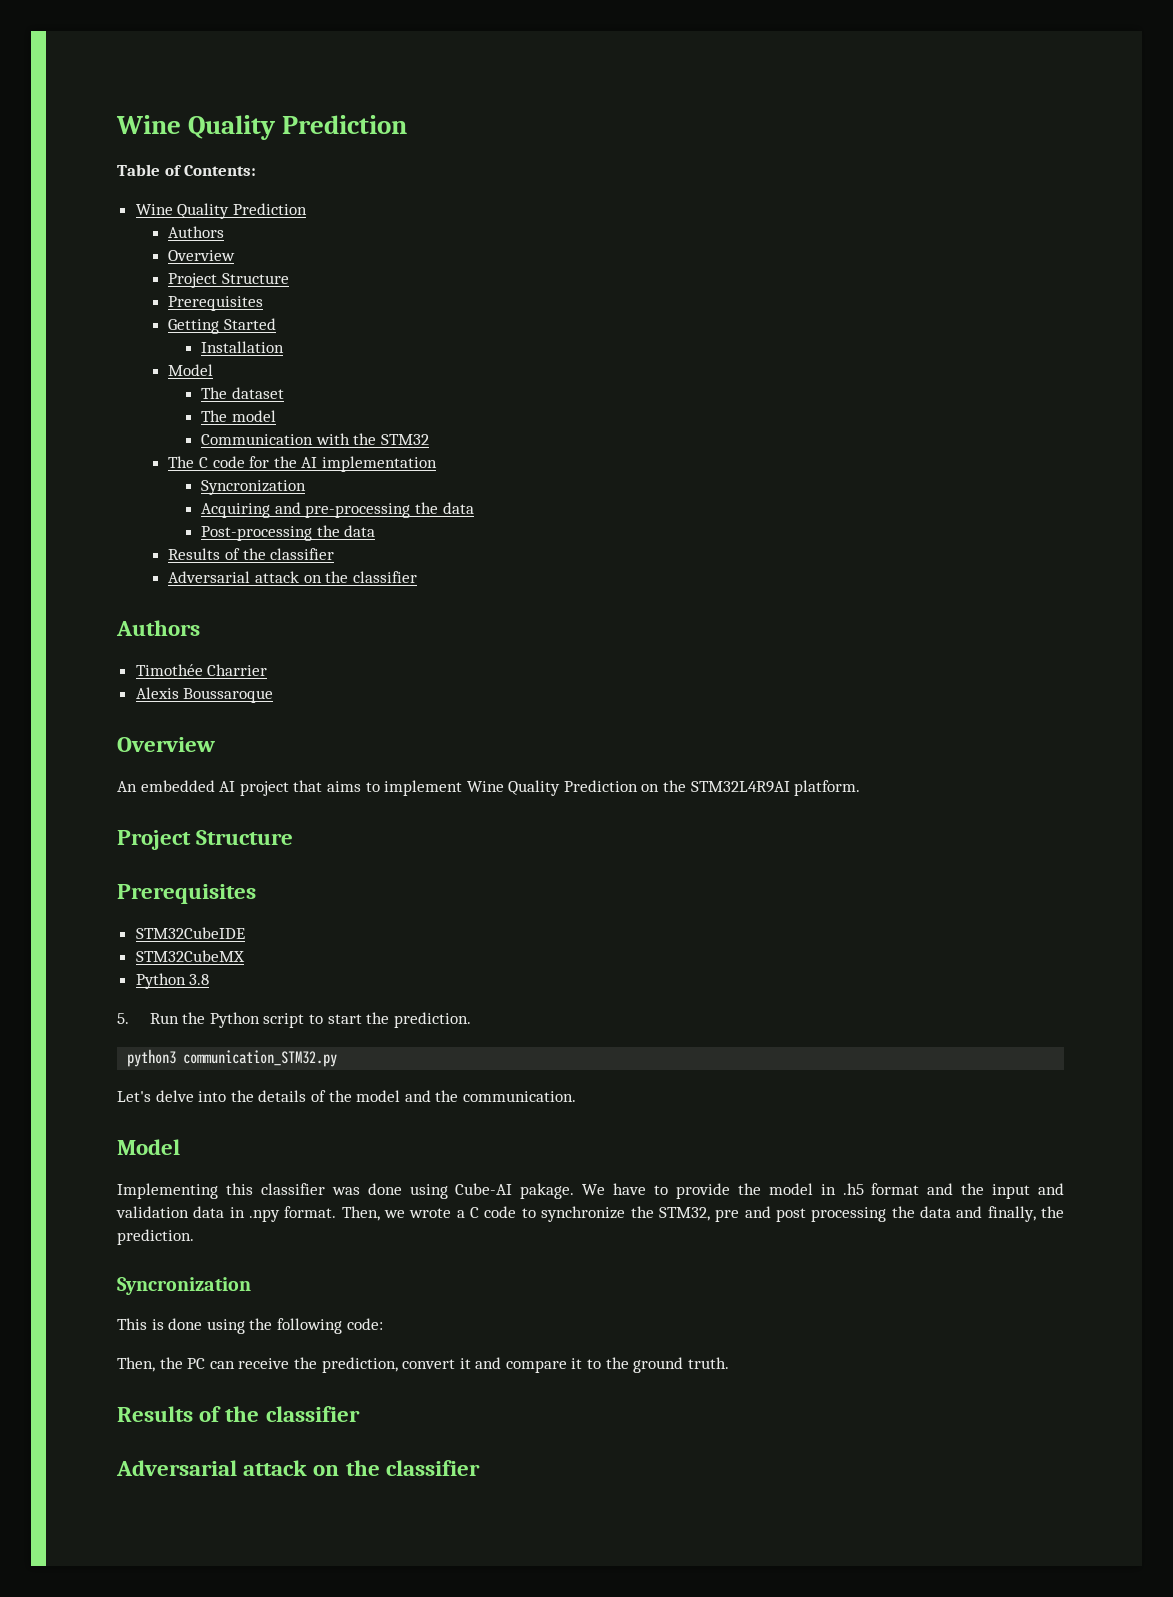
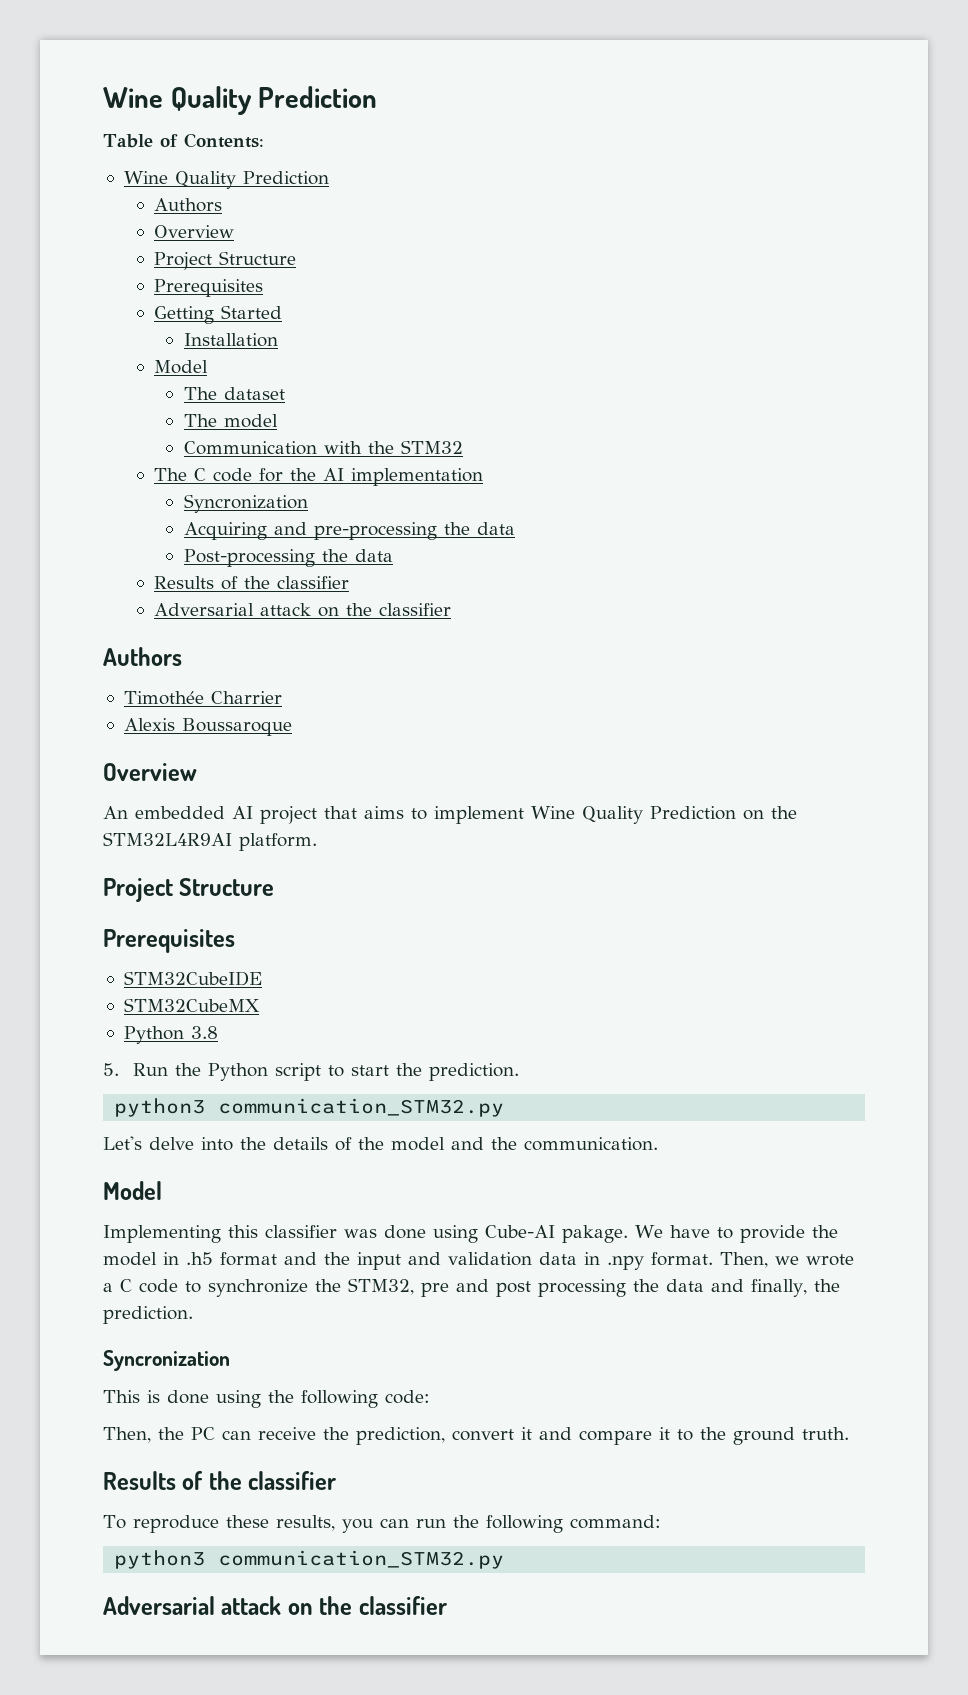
+ To reproduce these results, you can run the following command:
+ python3 communication_STM32.py

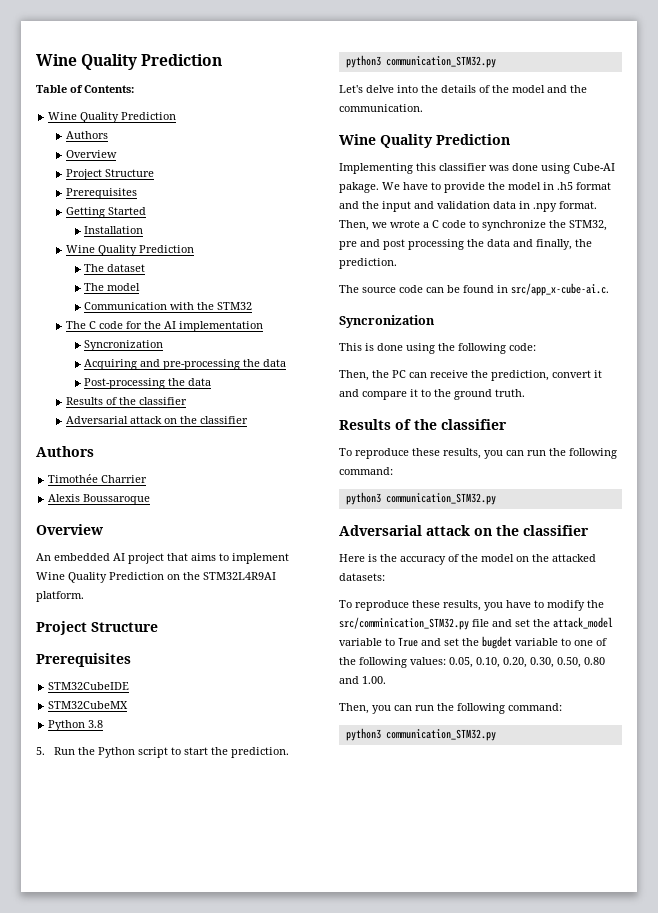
  Installation
- Model
+ Wine Quality Prediction
  Let's delve into the details of the model and the communication.
- Model
+ Wine Quality Prediction
+ The source code can be found in src/app_x-cube-ai.c.
+ Here is the accuracy of the model on the attacked datasets:
+ To reproduce these results, you have to modify the src/comminication_STM32.py file and set the attack_model variable to True and set the bugdet variable to one of the following values: 0.05, 0.10, 0.20, 0.30, 0.50, 0.80 and 1.00.
+ Then, you can run the following command:
+ python3 communication_STM32.py

